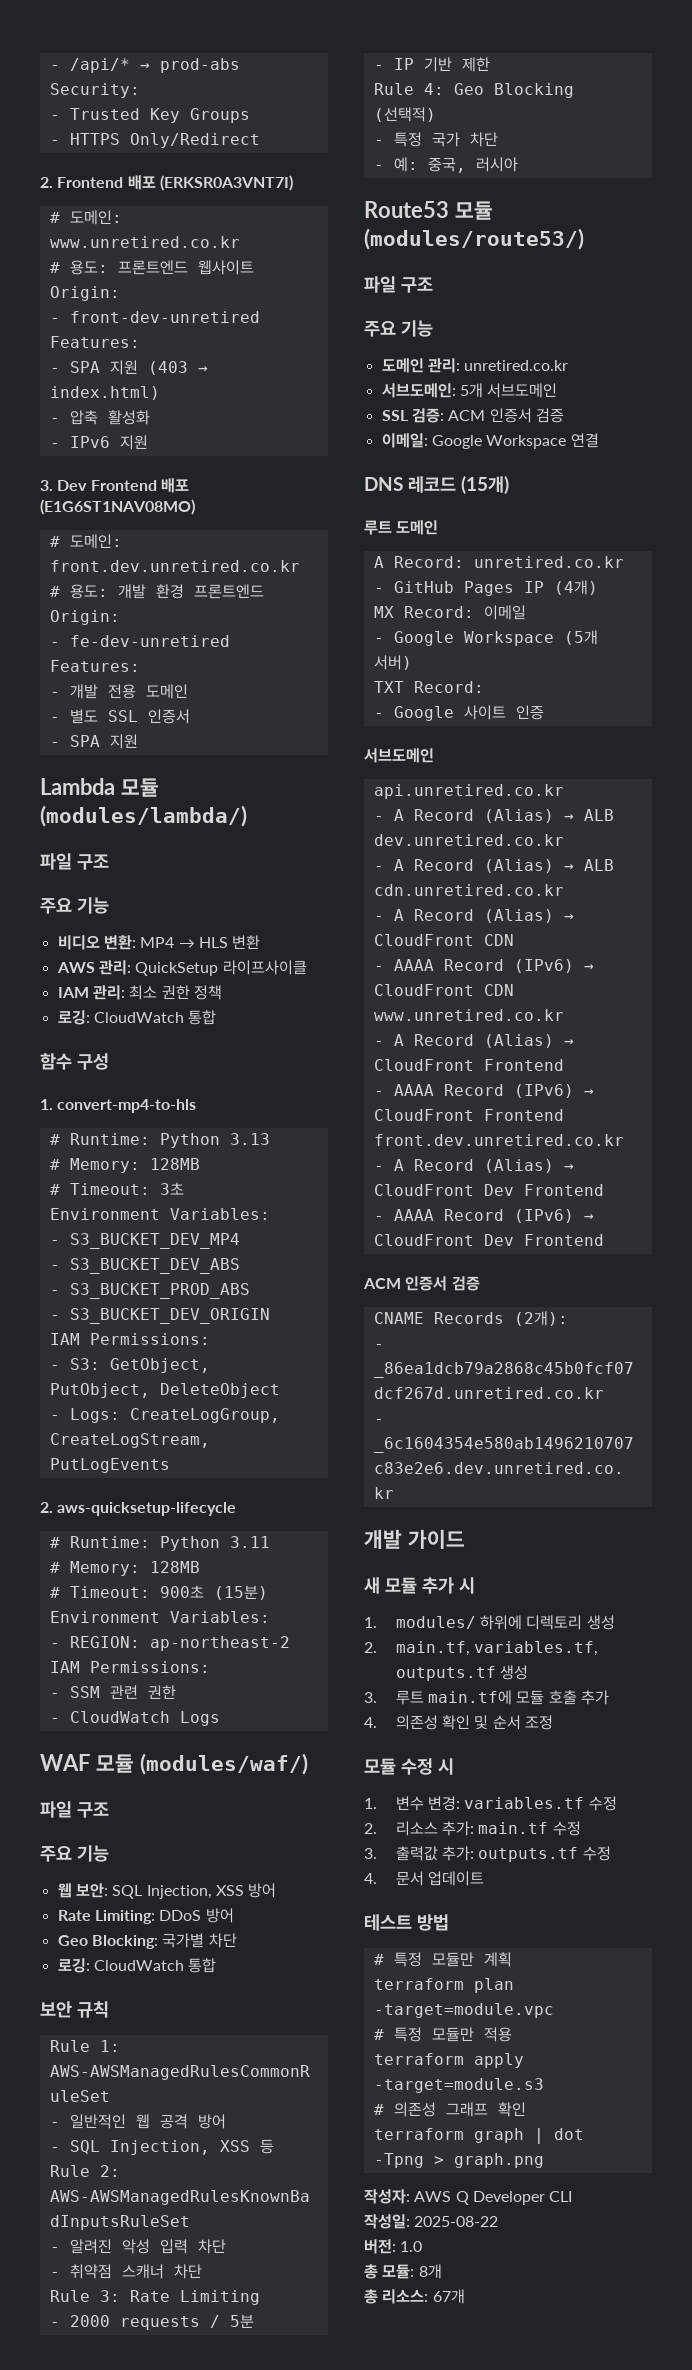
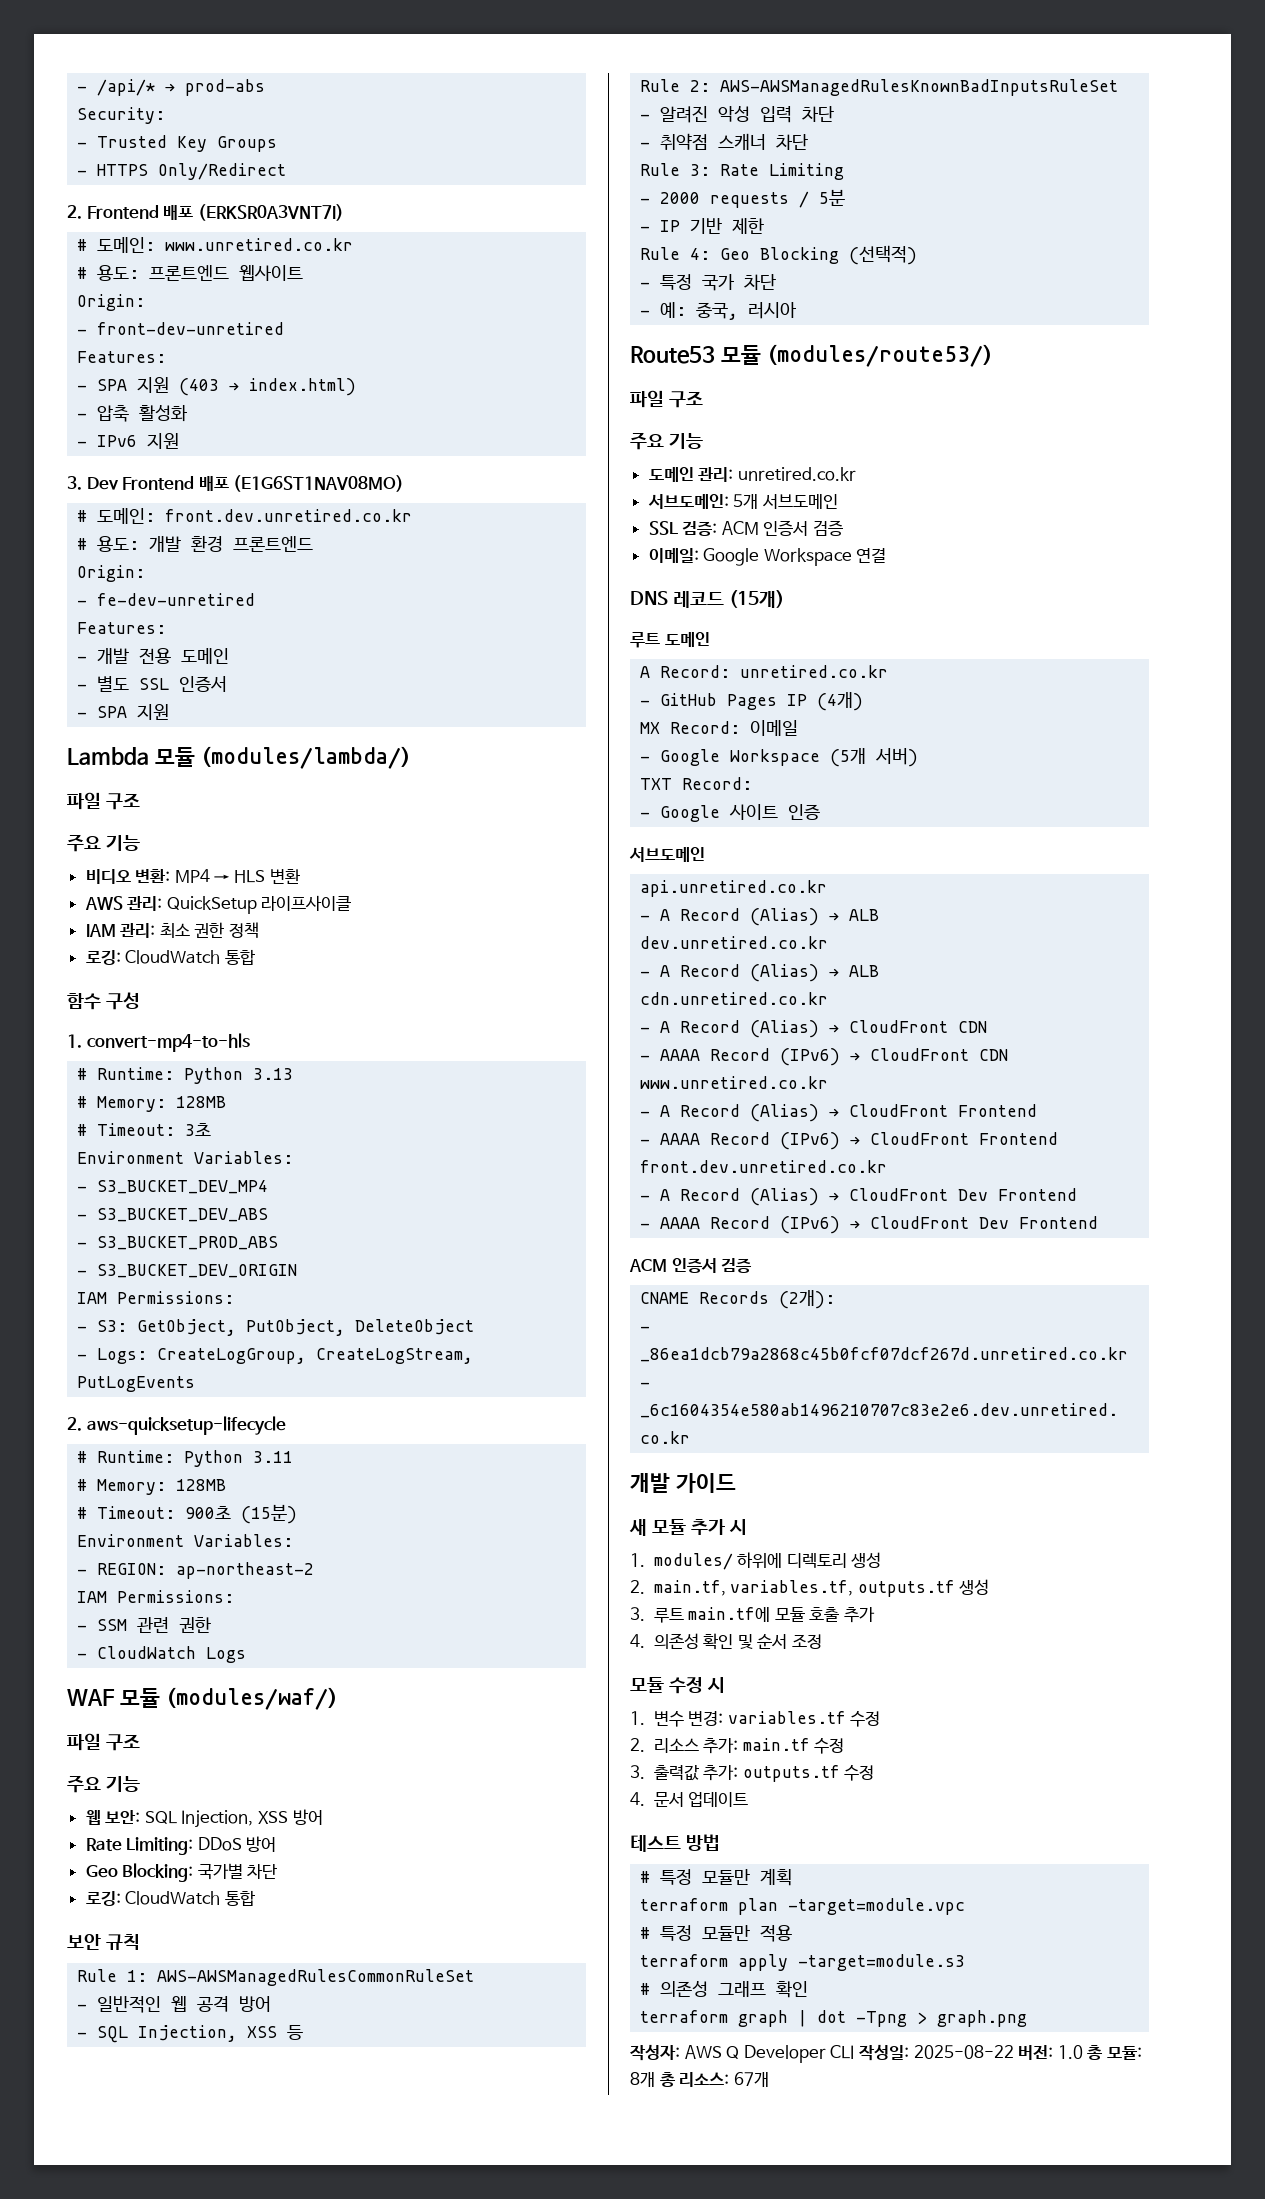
- 작성자: AWS Q Developer CLI
- 작성일: 2025-08-22
- 버전: 1.0
- 총 모듈: 8개
- 총 리소스: 67개
+ 작성자: AWS Q Developer CLI 작성일: 2025-08-22 버전: 1.0 총 모듈: 8개 총 리소스: 67개

